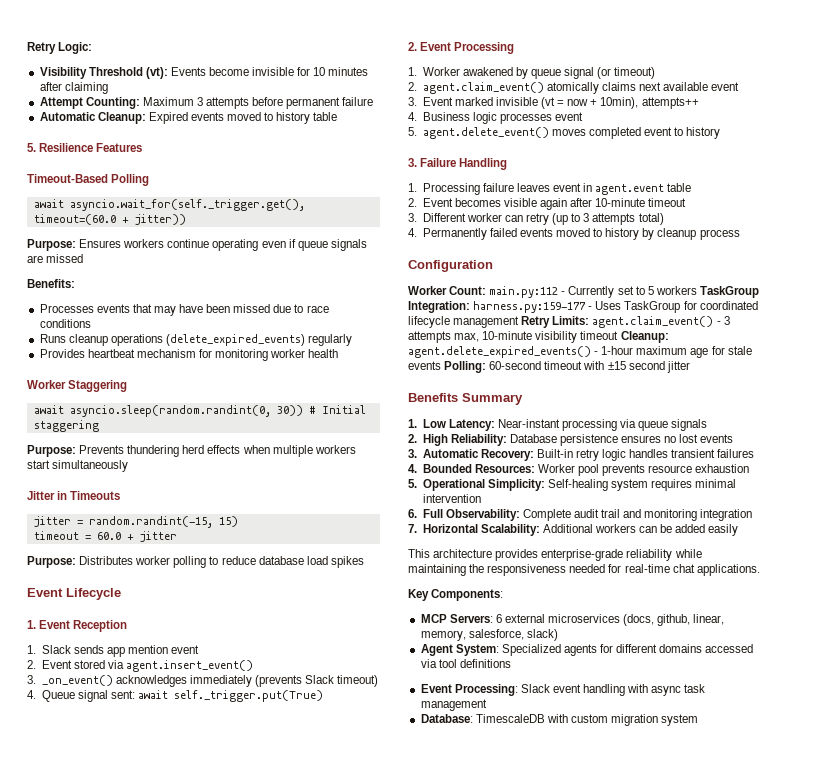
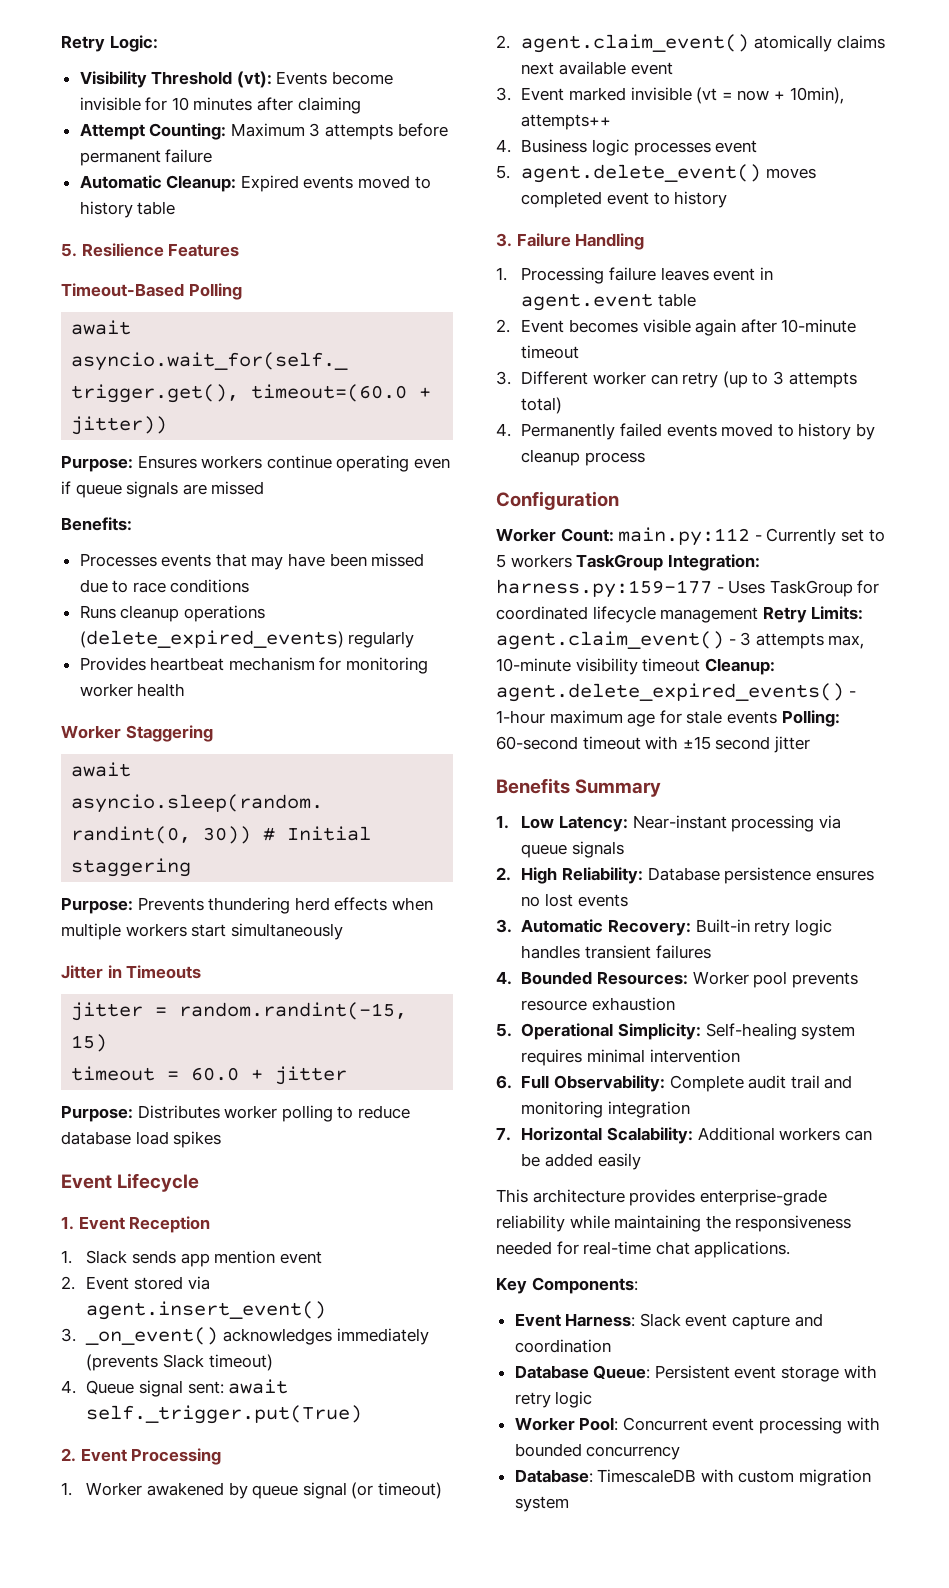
- MCP Servers: 6 external microservices (docs, github, linear, memory, salesforce, slack)
- Agent System: Specialized agents for different domains accessed via tool definitions
- Event Processing: Slack event handling with async task management
+ Event Harness: Slack event capture and coordination
+ Database Queue: Persistent event storage with retry logic
+ Worker Pool: Concurrent event processing with bounded concurrency

